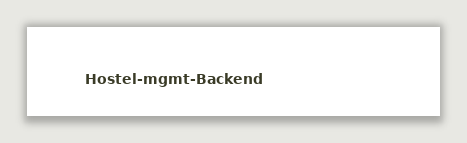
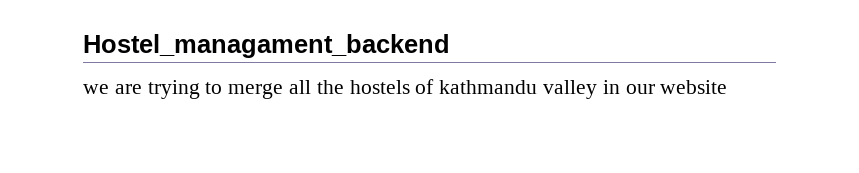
- Hostel-mgmt-Backend
+ Hostel_managament_backend
+ we are trying to merge all the hostels of kathmandu valley in our website

